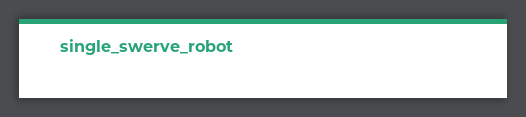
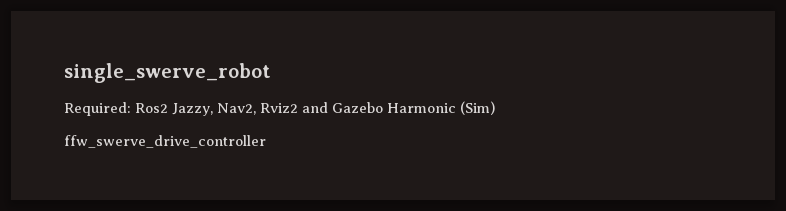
+ Required: Ros2 Jazzy, Nav2, Rviz2 and Gazebo Harmonic (Sim)
+ ffw_swerve_drive_controller

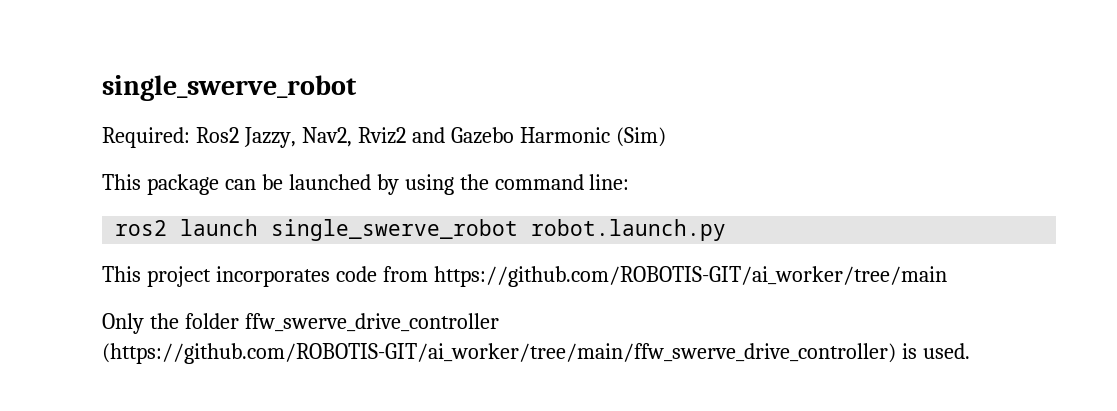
- ffw_swerve_drive_controller
+ This package can be launched by using the command line:
+ ros2 launch single_swerve_robot robot.launch.py
+ This project incorporates code from https://github.com/ROBOTIS-GIT/ai_worker/tree/main
+ Only the folder ffw_swerve_drive_controller (https://github.com/ROBOTIS-GIT/ai_worker/tree/main/ffw_swerve_drive_controller) is used.

